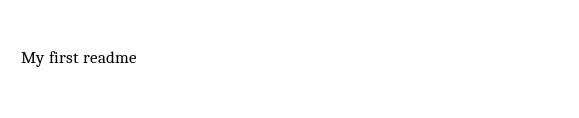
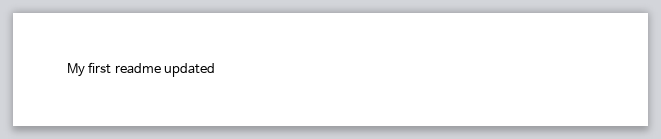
- My first readme
+ My first readme updated

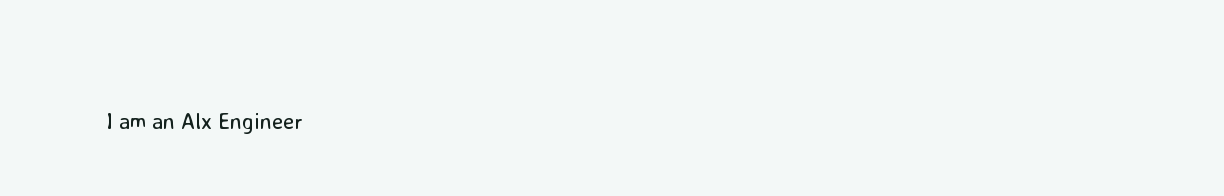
- My first readme updated
+ I am an Alx Engineer

